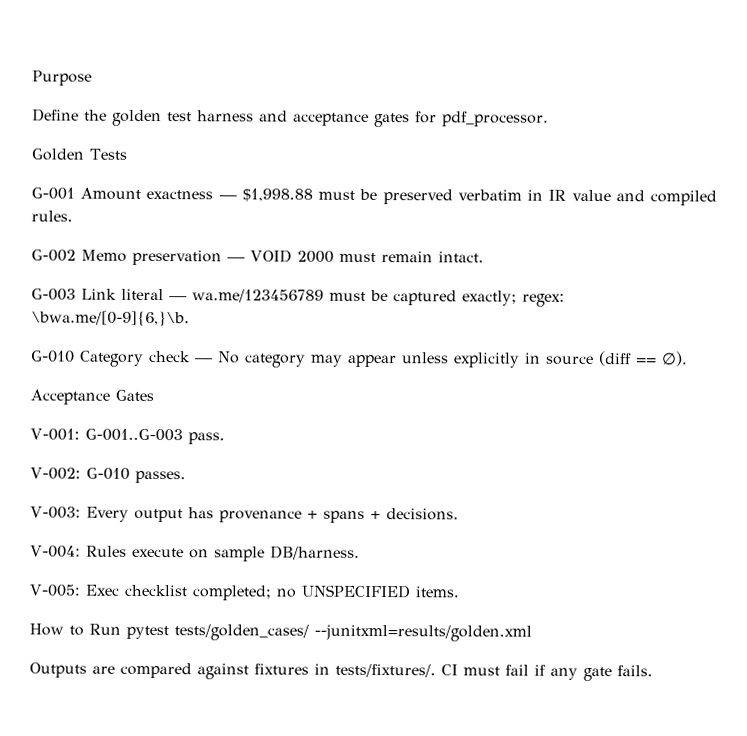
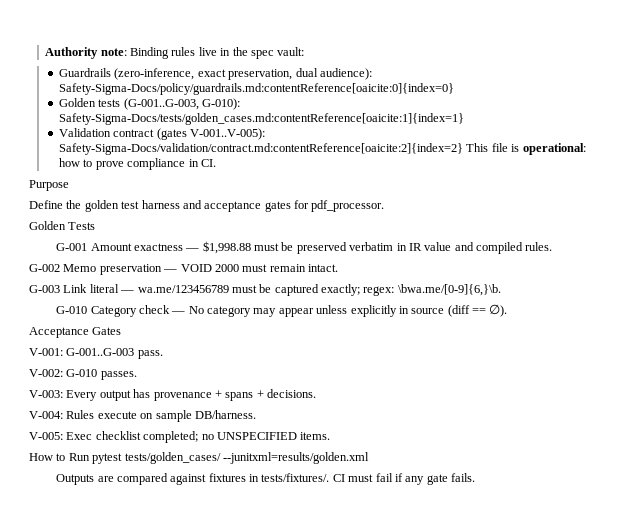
+ Authority note: Binding rules live in the spec vault:
+ Guardrails (zero-inference, exact preservation, dual audience): Safety-Sigma-Docs/policy/guardrails.md:contentReference[oaicite:0]{index=0}
+ Golden tests (G-001..G-003, G-010): Safety-Sigma-Docs/tests/golden_cases.md:contentReference[oaicite:1]{index=1}
+ Validation contract (gates V-001..V-005): Safety-Sigma-Docs/validation/contract.md:contentReference[oaicite:2]{index=2} This file is operational: how to prove compliance in CI.

